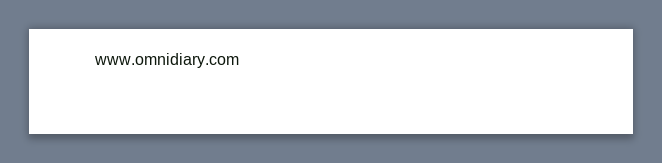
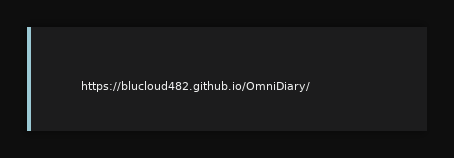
- www.omnidiary.com
+ https://blucloud482.github.io/OmniDiary/

